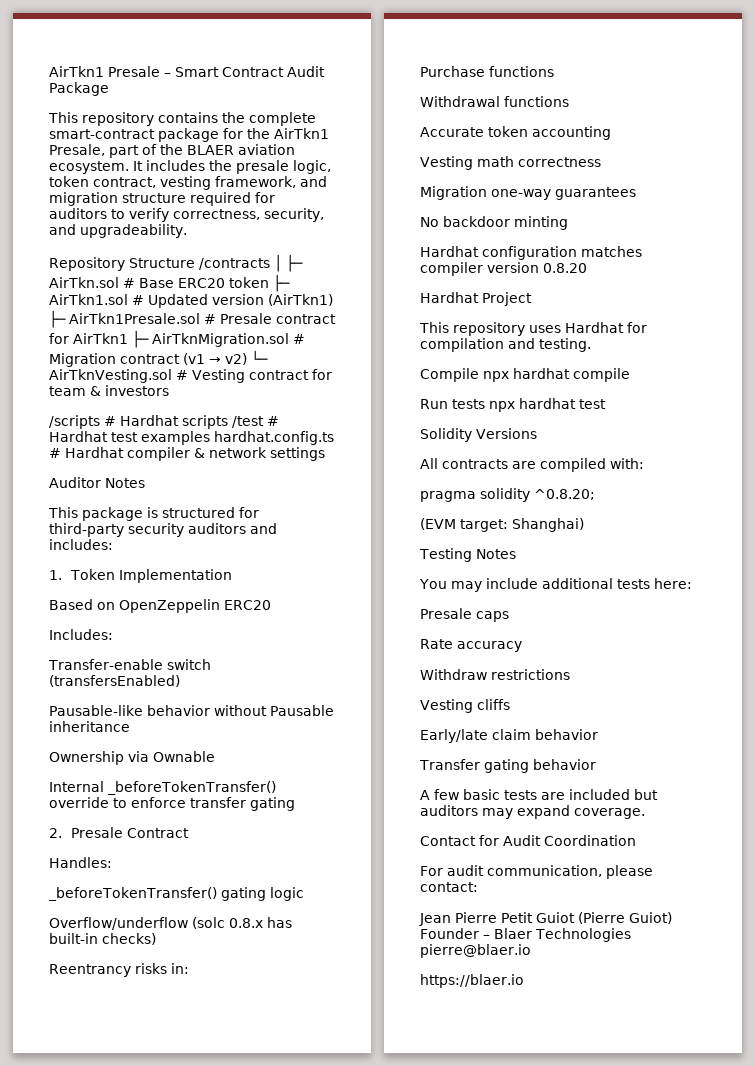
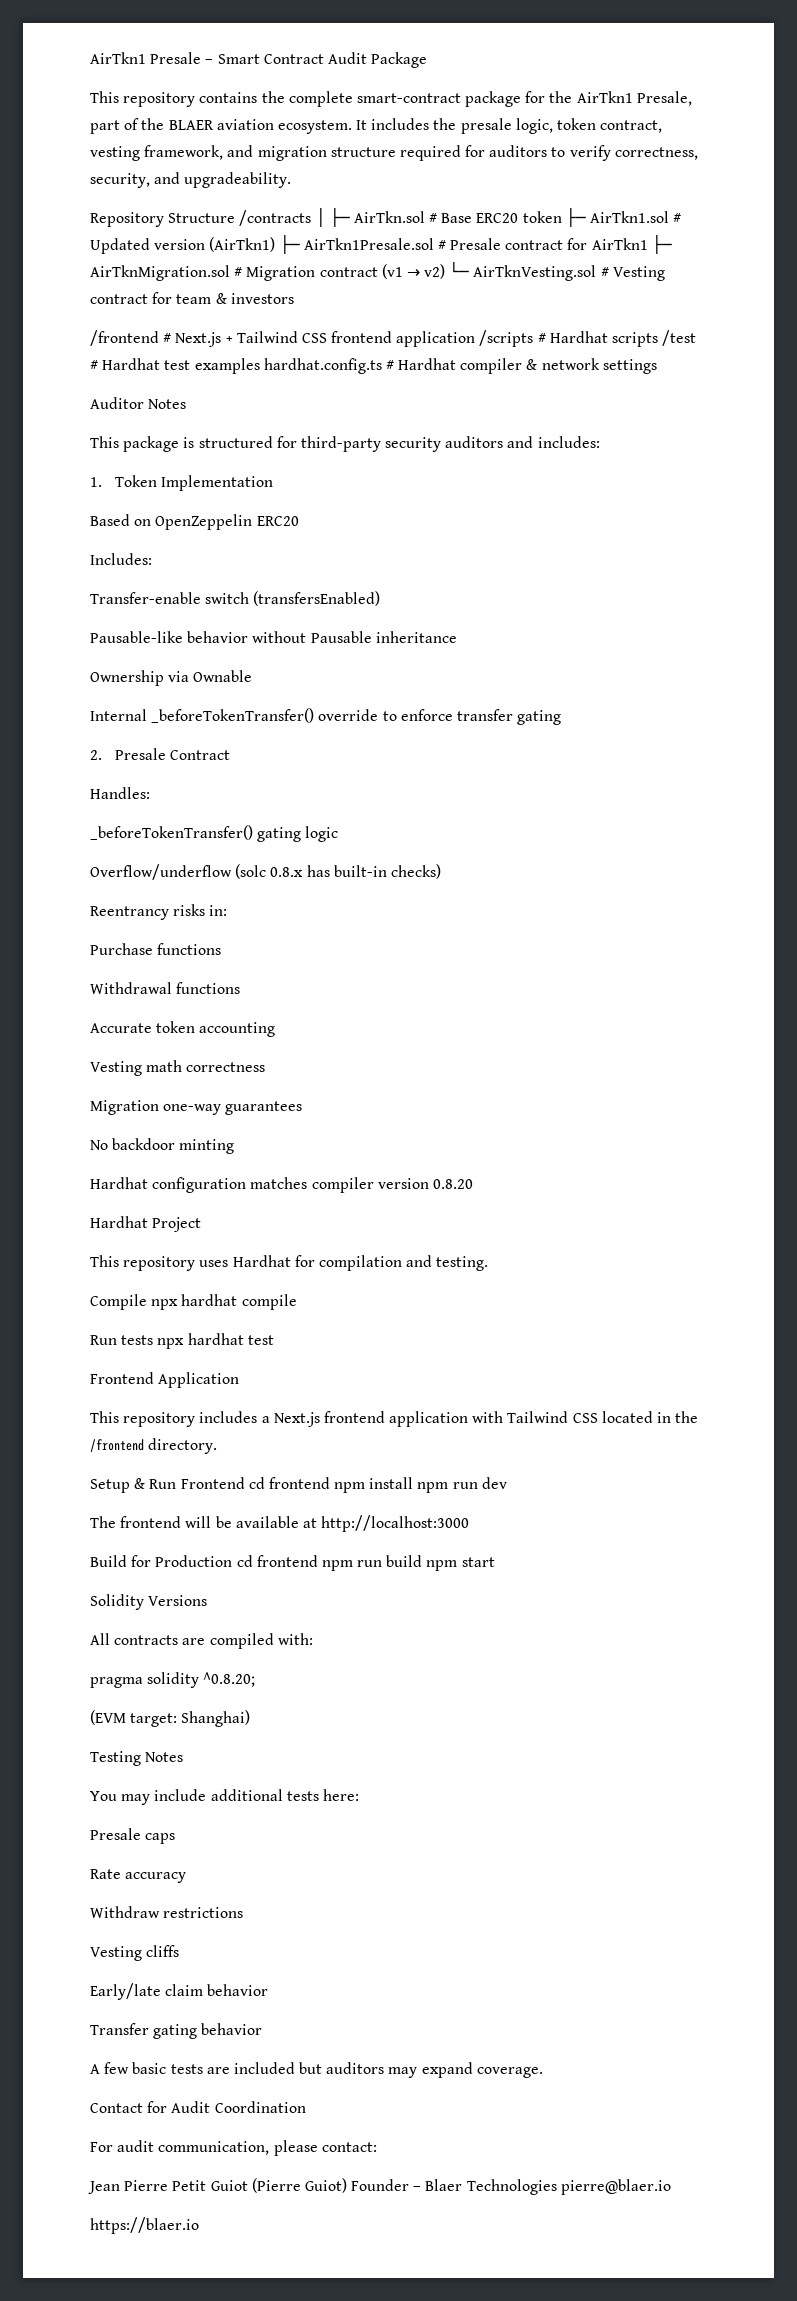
- /scripts # Hardhat scripts /test # Hardhat test examples hardhat.config.ts # Hardhat compiler & network settings
+ /frontend # Next.js + Tailwind CSS frontend application /scripts # Hardhat scripts /test # Hardhat test examples hardhat.config.ts # Hardhat compiler & network settings
+ Frontend Application
+ This repository includes a Next.js frontend application with Tailwind CSS located in the /frontend directory.
+ Setup & Run Frontend cd frontend npm install npm run dev
+ The frontend will be available at http://localhost:3000
+ Build for Production cd frontend npm run build npm start

